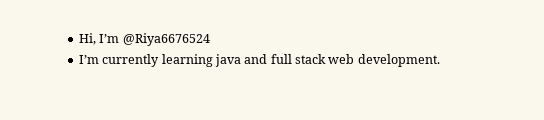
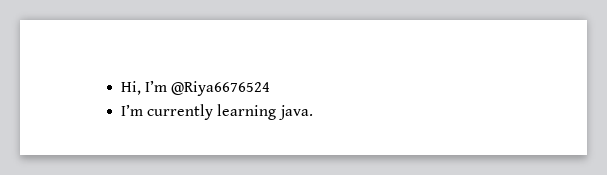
- I’m currently learning java and full stack web development.
+ I’m currently learning java.

